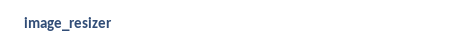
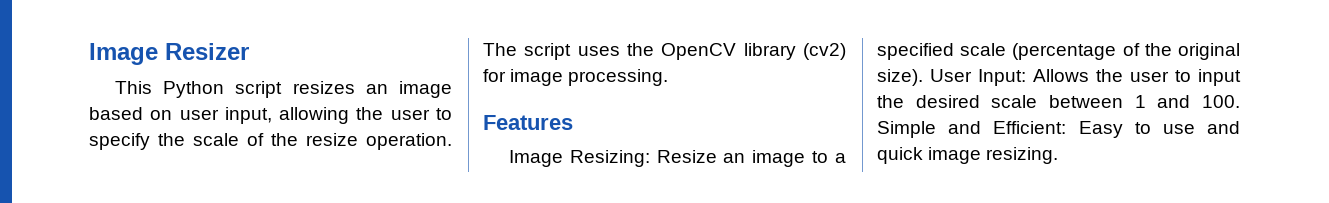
- image_resizer
+ Image Resizer
+ This Python script resizes an image based on user input, allowing the user to specify the scale of the resize operation. The script uses the OpenCV library (cv2) for image processing.
+ Features
+ Image Resizing: Resize an image to a specified scale (percentage of the original size). User Input: Allows the user to input the desired scale between 1 and 100. Simple and Efficient: Easy to use and quick image resizing.

